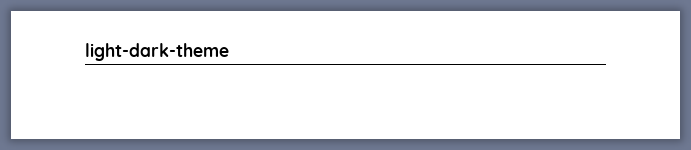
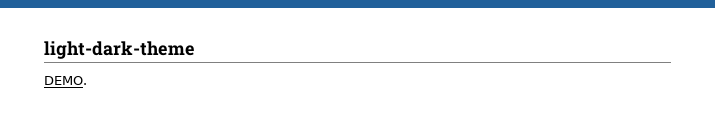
+ DEMO.

